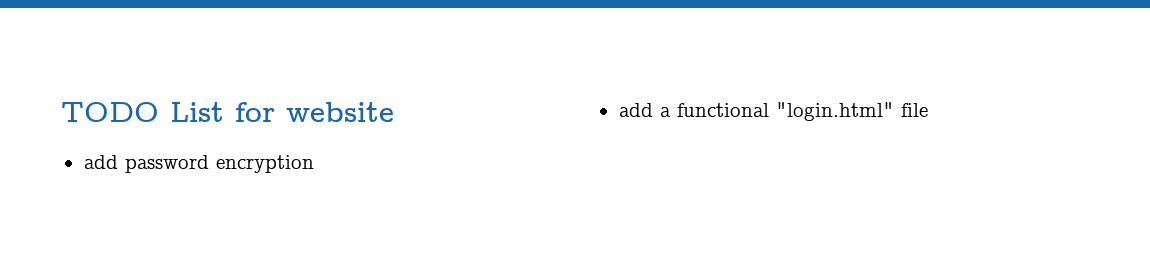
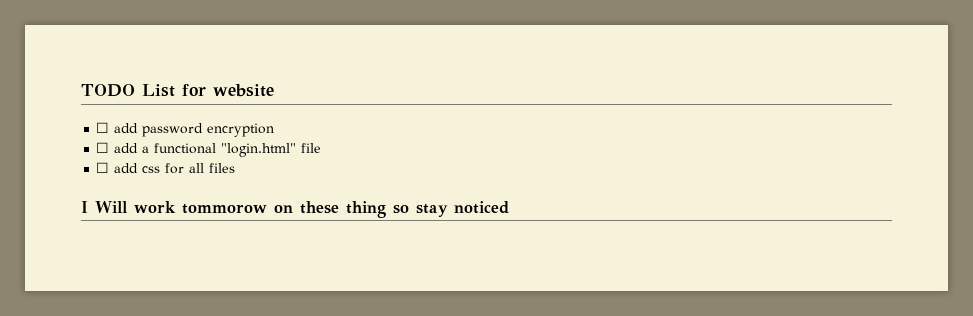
- add password encryption
+ ☐ add password encryption
- add a functional "login.html" file
+ ☐ add a functional "login.html" file
+ ☐ add css for all files
+ I Will work tommorow on these thing so stay noticed

